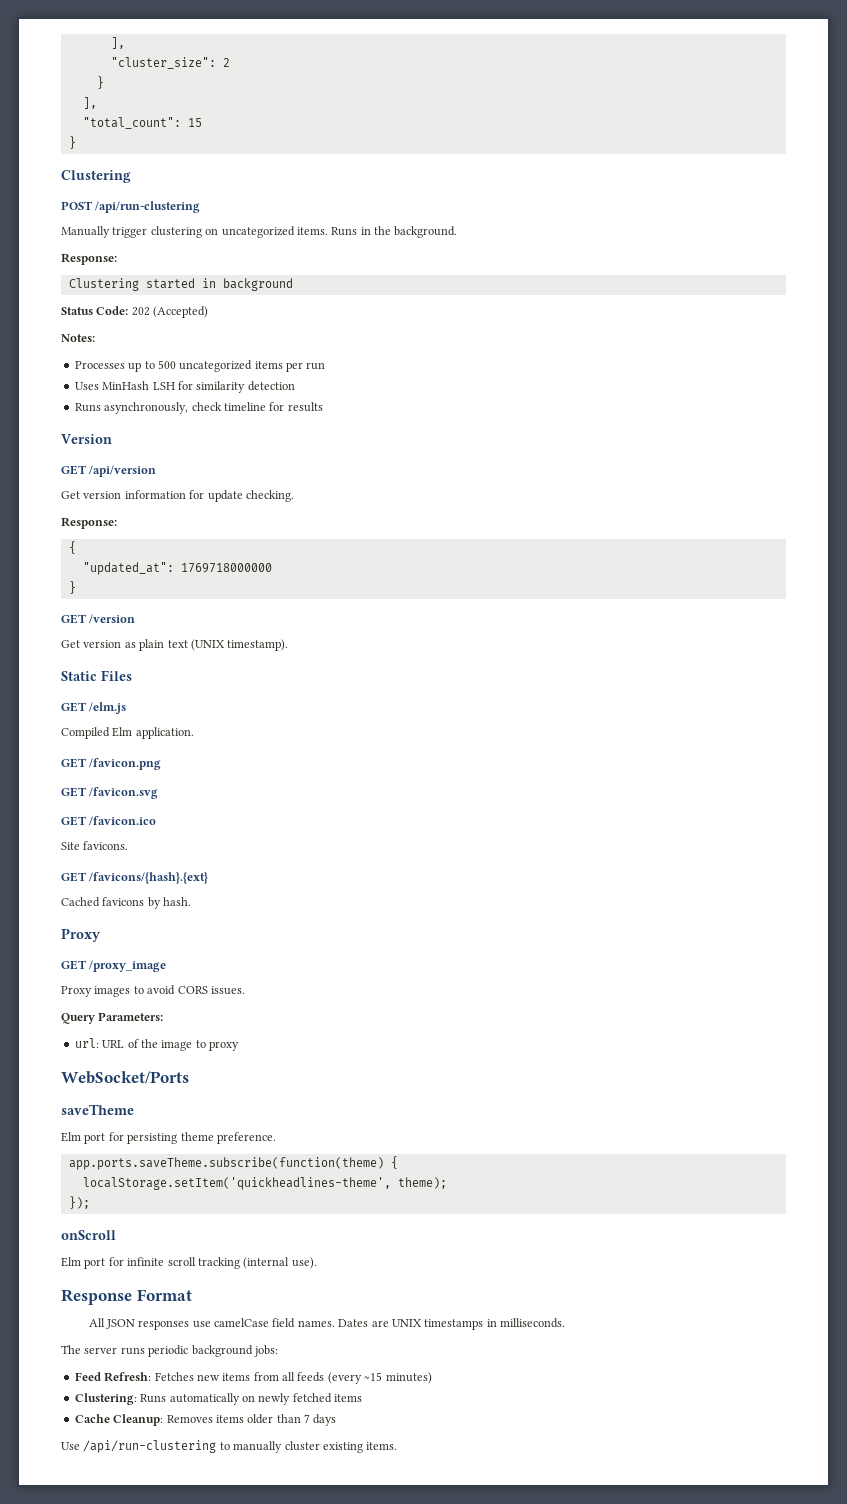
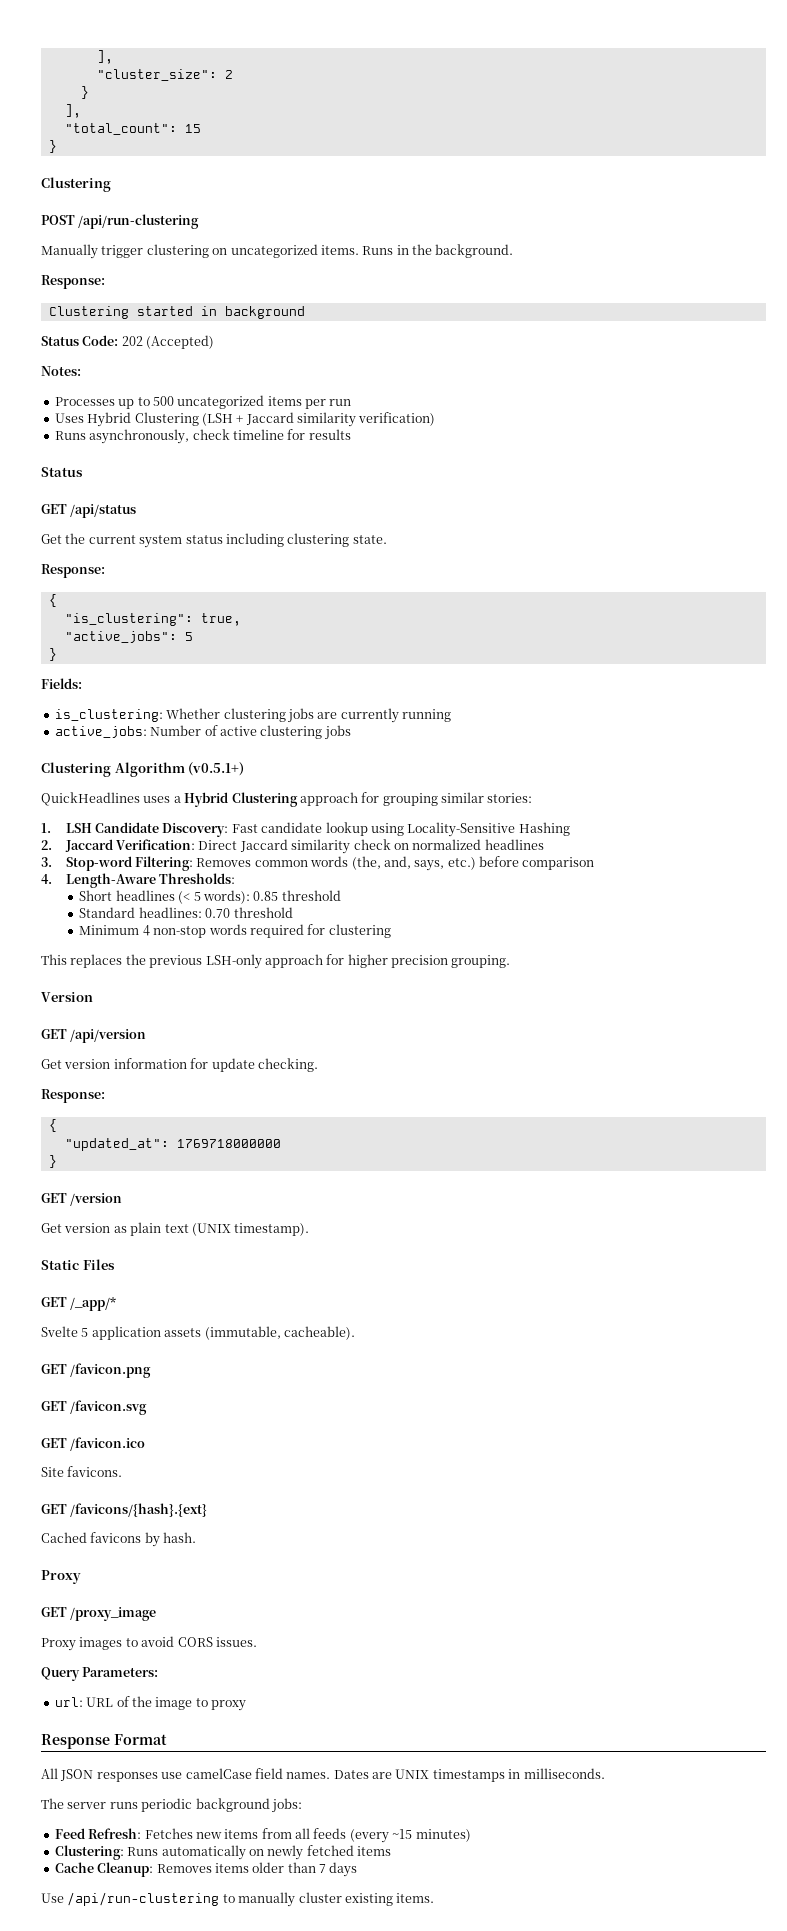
- Uses MinHash LSH for similarity detection
+ Uses Hybrid Clustering (LSH + Jaccard similarity verification)
  Runs asynchronously, check timeline for results
+ Status
+ GET /api/status
+ Get the current system status including clustering state.
+ Response:
+ {
+ "is_clustering": true,
+ "active_jobs": 5
+ }
+ Fields:
+ is_clustering: Whether clustering jobs are currently running
+ active_jobs: Number of active clustering jobs
+ Clustering Algorithm (v0.5.1+)
+ QuickHeadlines uses a Hybrid Clustering approach for grouping similar stories:
+ 1. LSH Candidate Discovery: Fast candidate lookup using Locality-Sensitive Hashing
+ 2. Jaccard Verification: Direct Jaccard similarity check on normalized headlines
+ 3. Stop-word Filtering: Removes common words (the, and, says, etc.) before comparison
+ 4. Length-Aware Thresholds:
+ Short headlines (< 5 words): 0.85 threshold
+ Standard headlines: 0.70 threshold
+ Minimum 4 non-stop words required for clustering
+ This replaces the previous LSH-only approach for higher precision grouping.
- GET /elm.js
- Compiled Elm application.
+ GET /_app/*
+ Svelte 5 application assets (immutable, cacheable).
- WebSocket/Ports
- saveTheme
- Elm port for persisting theme preference.
- app.ports.saveTheme.subscribe(function(theme) {
- localStorage.setItem('quickheadlines-theme', theme);
- });
- onScroll
- Elm port for infinite scroll tracking (internal use).

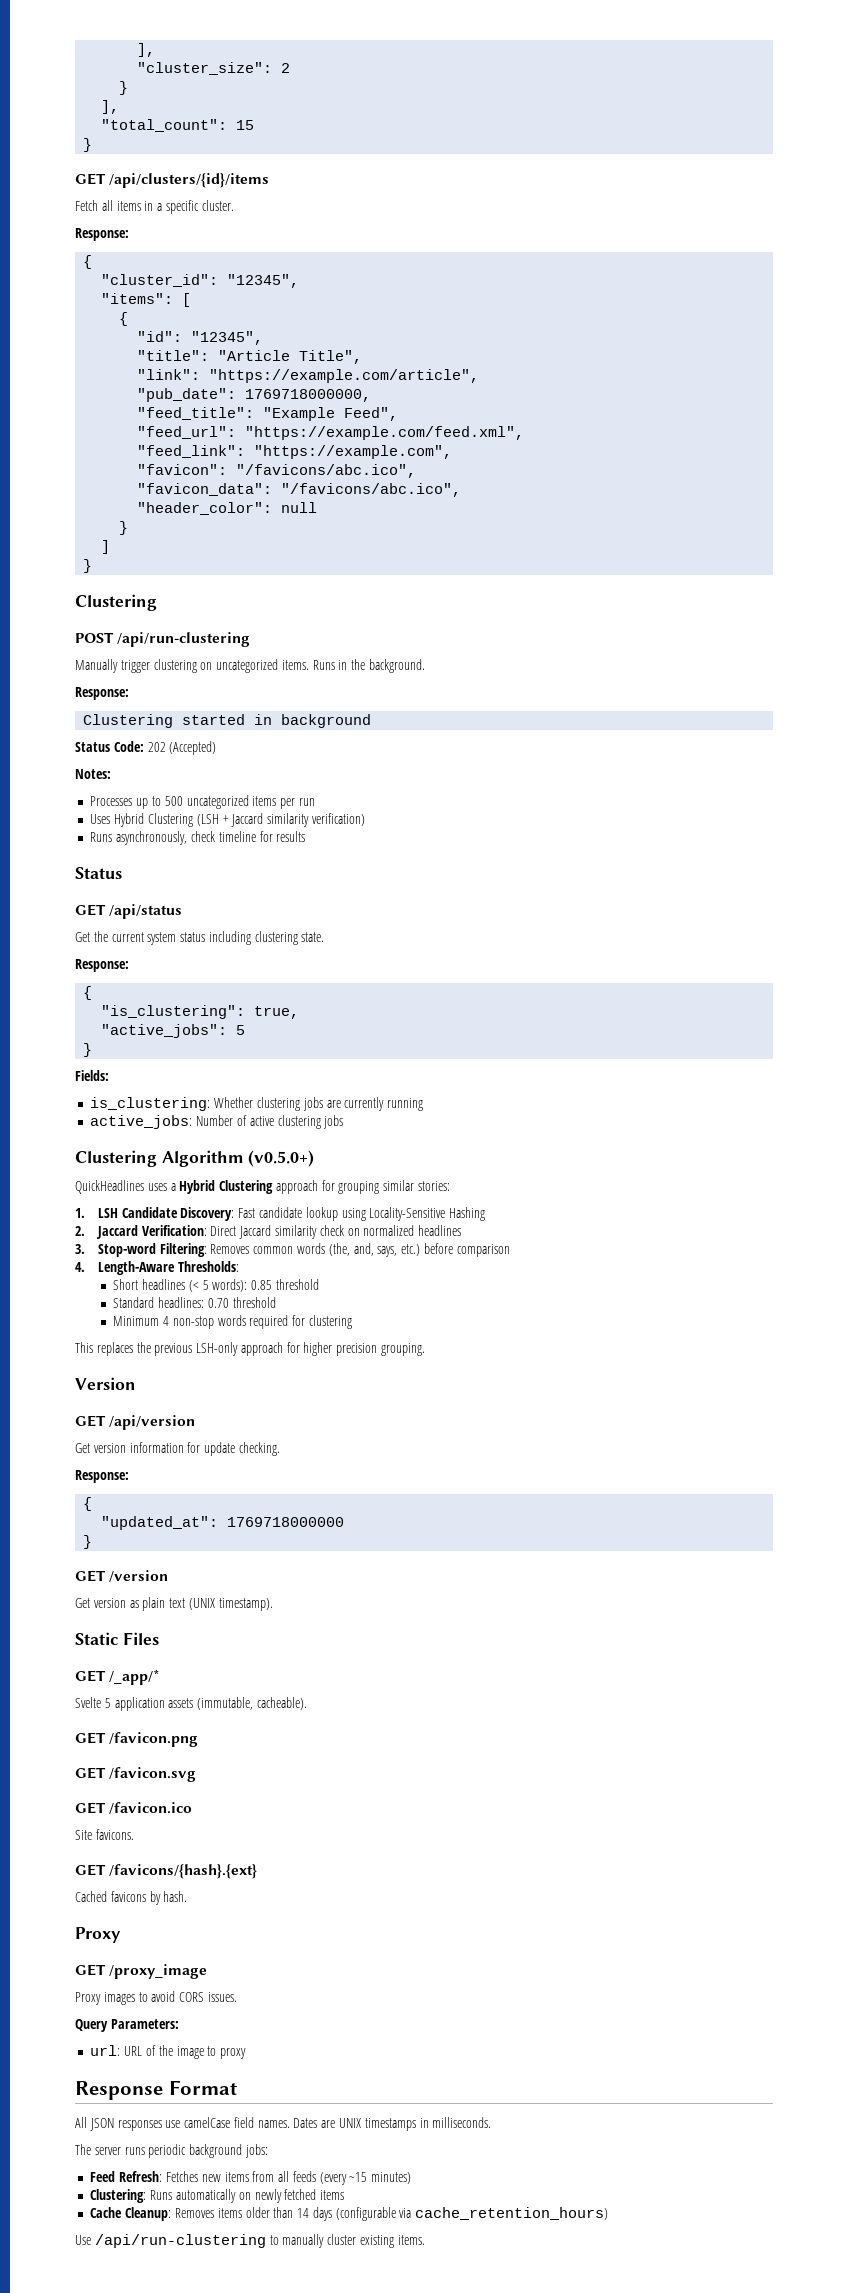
+ GET /api/clusters/{id}/items
+ Fetch all items in a specific cluster.
+ Response:
+ {
+ "cluster_id": "12345",
+ "items": [
+ {
+ "id": "12345",
+ "title": "Article Title",
+ "link": "https://example.com/article",
+ "pub_date": 1769718000000,
+ "feed_title": "Example Feed",
+ "feed_url": "https://example.com/feed.xml",
+ "feed_link": "https://example.com",
+ "favicon": "/favicons/abc.ico",
+ "favicon_data": "/favicons/abc.ico",
+ "header_color": null
+ }
+ ]
+ }
- Clustering Algorithm (v0.5.1+)
+ Clustering Algorithm (v0.5.0+)
- Cache Cleanup: Removes items older than 7 days
+ Cache Cleanup: Removes items older than 14 days (configurable via cache_retention_hours)

